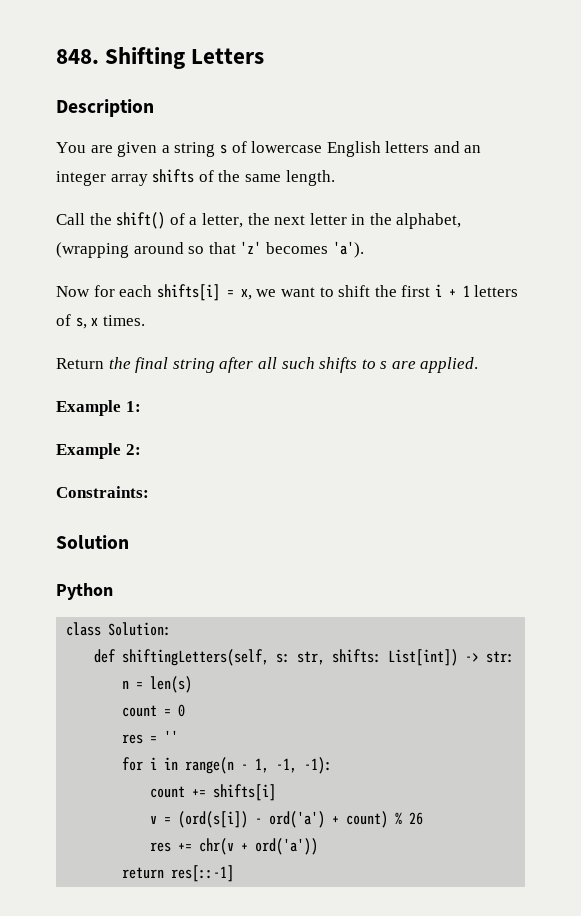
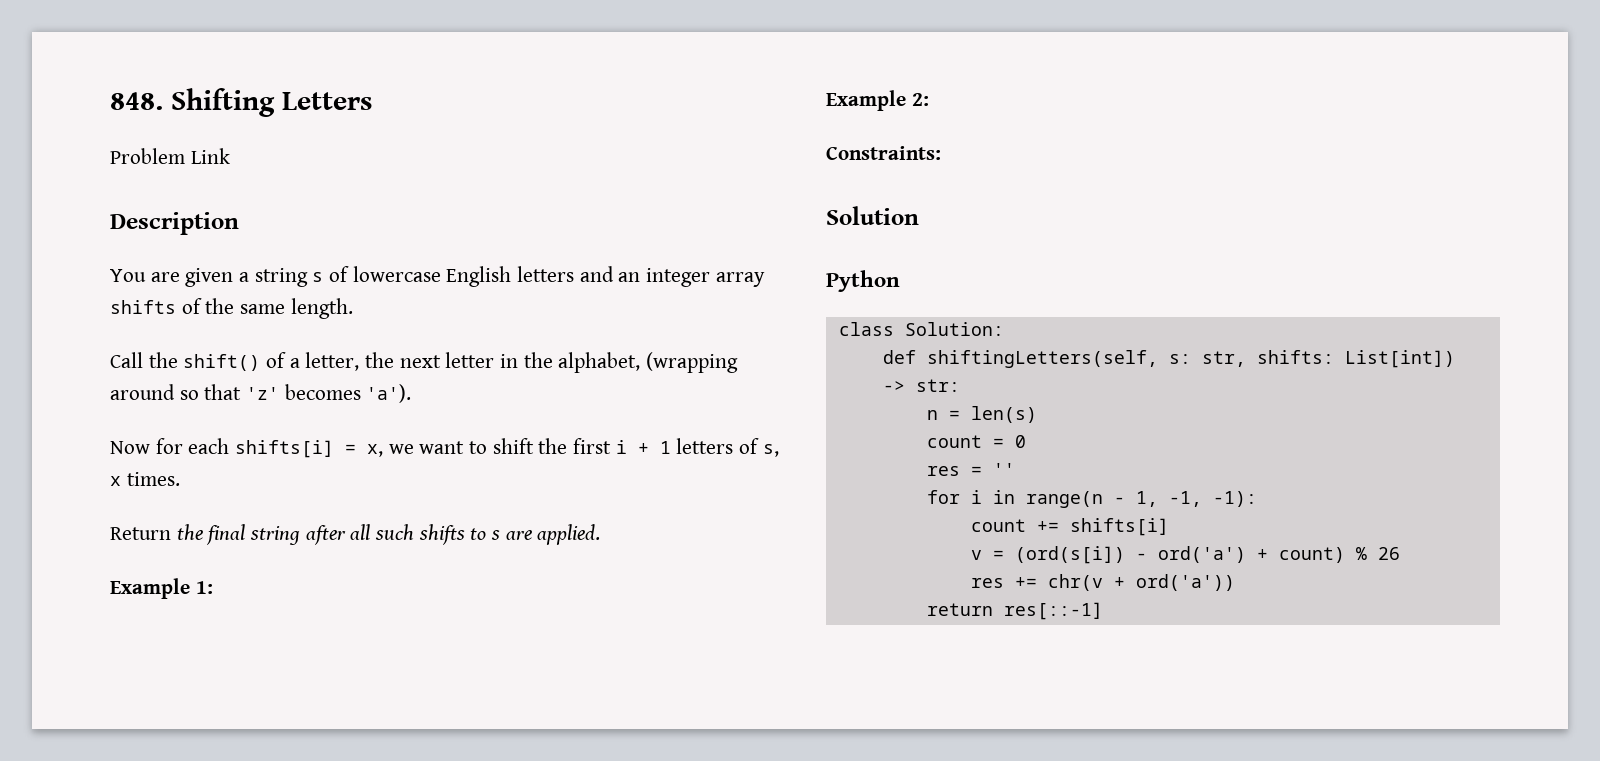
+ Problem Link

